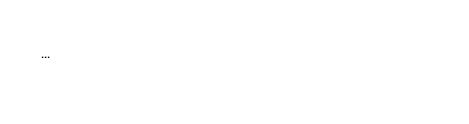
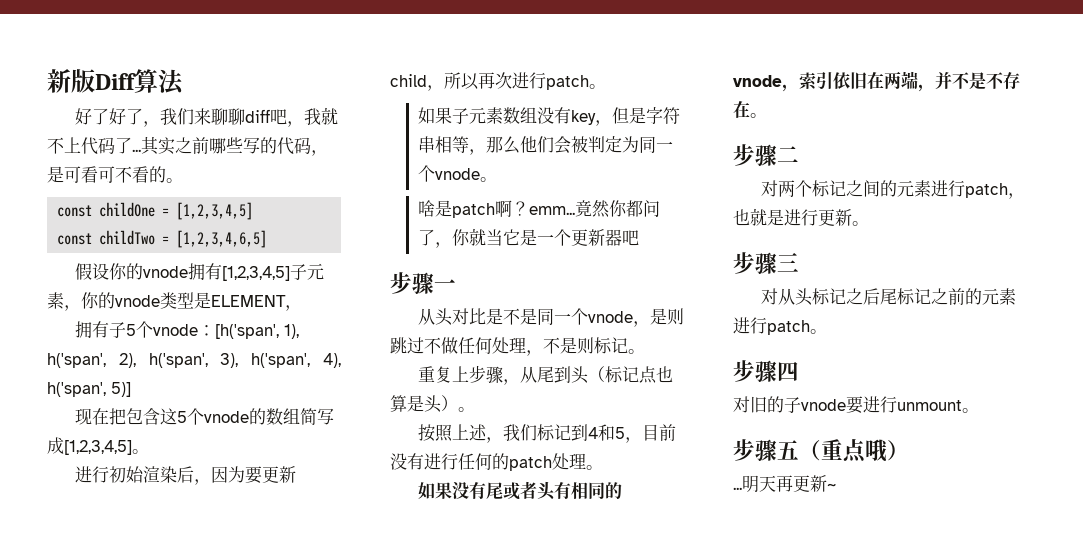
- ...
+ 新版Diff算法
+ 好了好了，我们来聊聊diff吧，我就不上代码了...其实之前哪些写的代码，是可看可不看的。
+ const childOne = [1,2,3,4,5]
+ const childTwo = [1,2,3,4,6,5]
+ 假设你的vnode拥有[1,2,3,4,5]子元素，你的vnode类型是ELEMENT，
+ 拥有子5个vnode：[h('span', 1), h('span', 2), h('span', 3), h('span', 4), h('span', 5)]
+ 现在把包含这5个vnode的数组简写成[1,2,3,4,5]。
+ 进行初始渲染后，因为要更新child，所以再次进行patch。
+ 如果子元素数组没有key，但是字符串相等，那么他们会被判定为同一个vnode。
+ 啥是patch啊？emm...竟然你都问了，你就当它是一个更新器吧
+ 步骤一
+ 从头对比是不是同一个vnode，是则跳过不做任何处理，不是则标记。
+ 重复上步骤，从尾到头（标记点也算是头）。
+ 按照上述，我们标记到4和5，目前没有进行任何的patch处理。
+ 如果没有尾或者头有相同的vnode，索引依旧在两端，并不是不存在。
+ 步骤二
+ 对两个标记之间的元素进行patch，也就是进行更新。
+ 步骤三
+ 对从头标记之后尾标记之前的元素进行patch。
+ 步骤四
+ 对旧的子vnode要进行unmount。
+ 步骤五（重点哦）
+ ...明天再更新~

